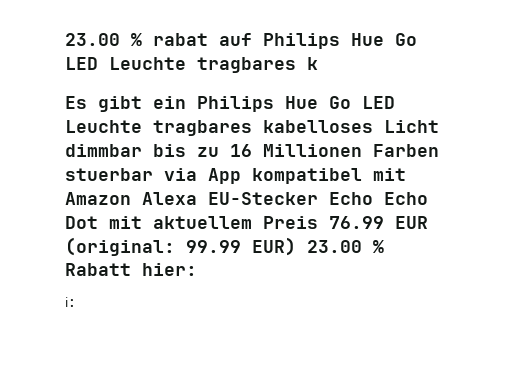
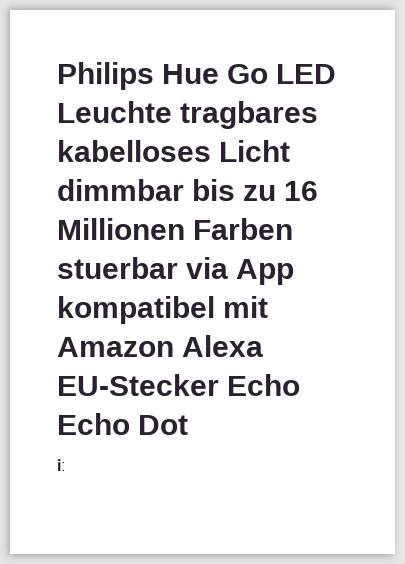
- 23.00 % rabat auf Philips Hue Go LED Leuchte tragbares k
- Es gibt ein Philips Hue Go LED Leuchte tragbares kabelloses Licht dimmbar bis zu 16 Millionen Farben stuerbar via App kompatibel mit Amazon Alexa EU-Stecker Echo Echo Dot mit aktuellem Preis 76.99 EUR (original: 99.99 EUR) 23.00 % Rabatt hier:
+ Philips Hue Go LED Leuchte tragbares kabelloses Licht dimmbar bis zu 16 Millionen Farben stuerbar via App kompatibel mit Amazon Alexa EU-Stecker Echo Echo Dot

